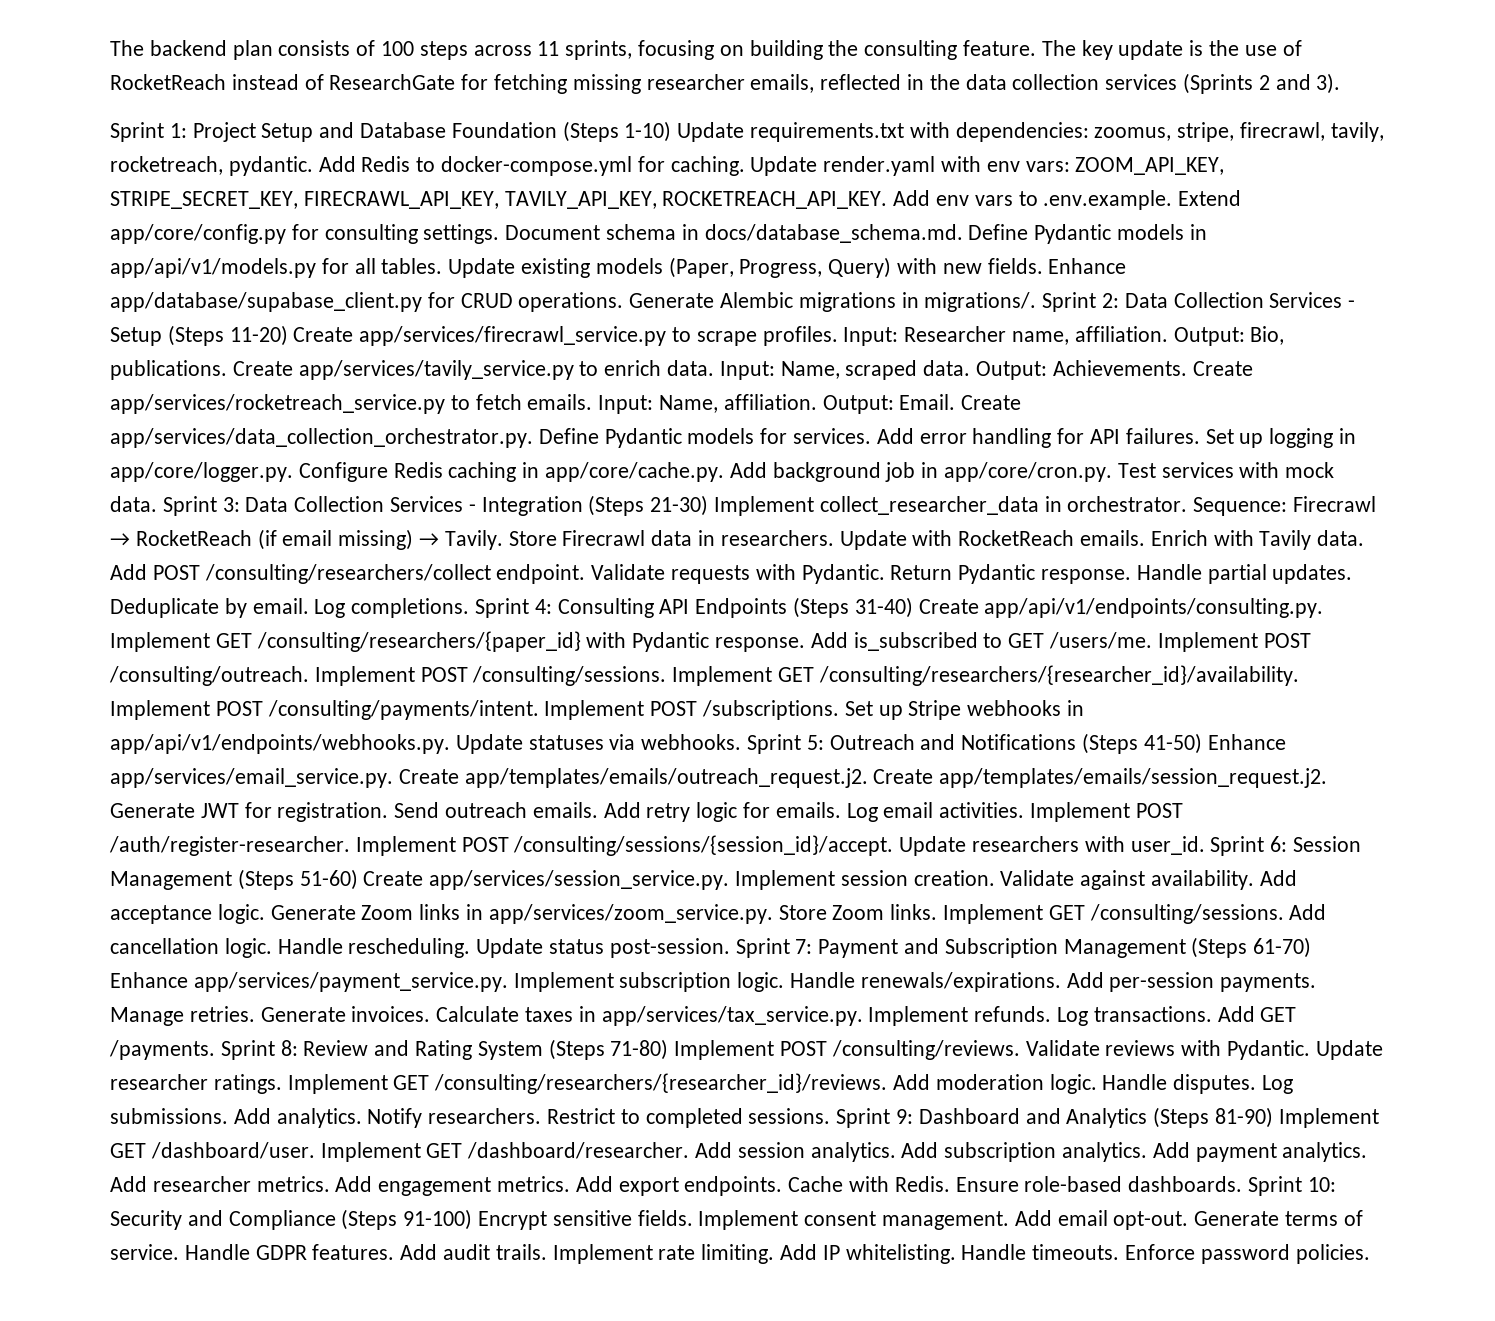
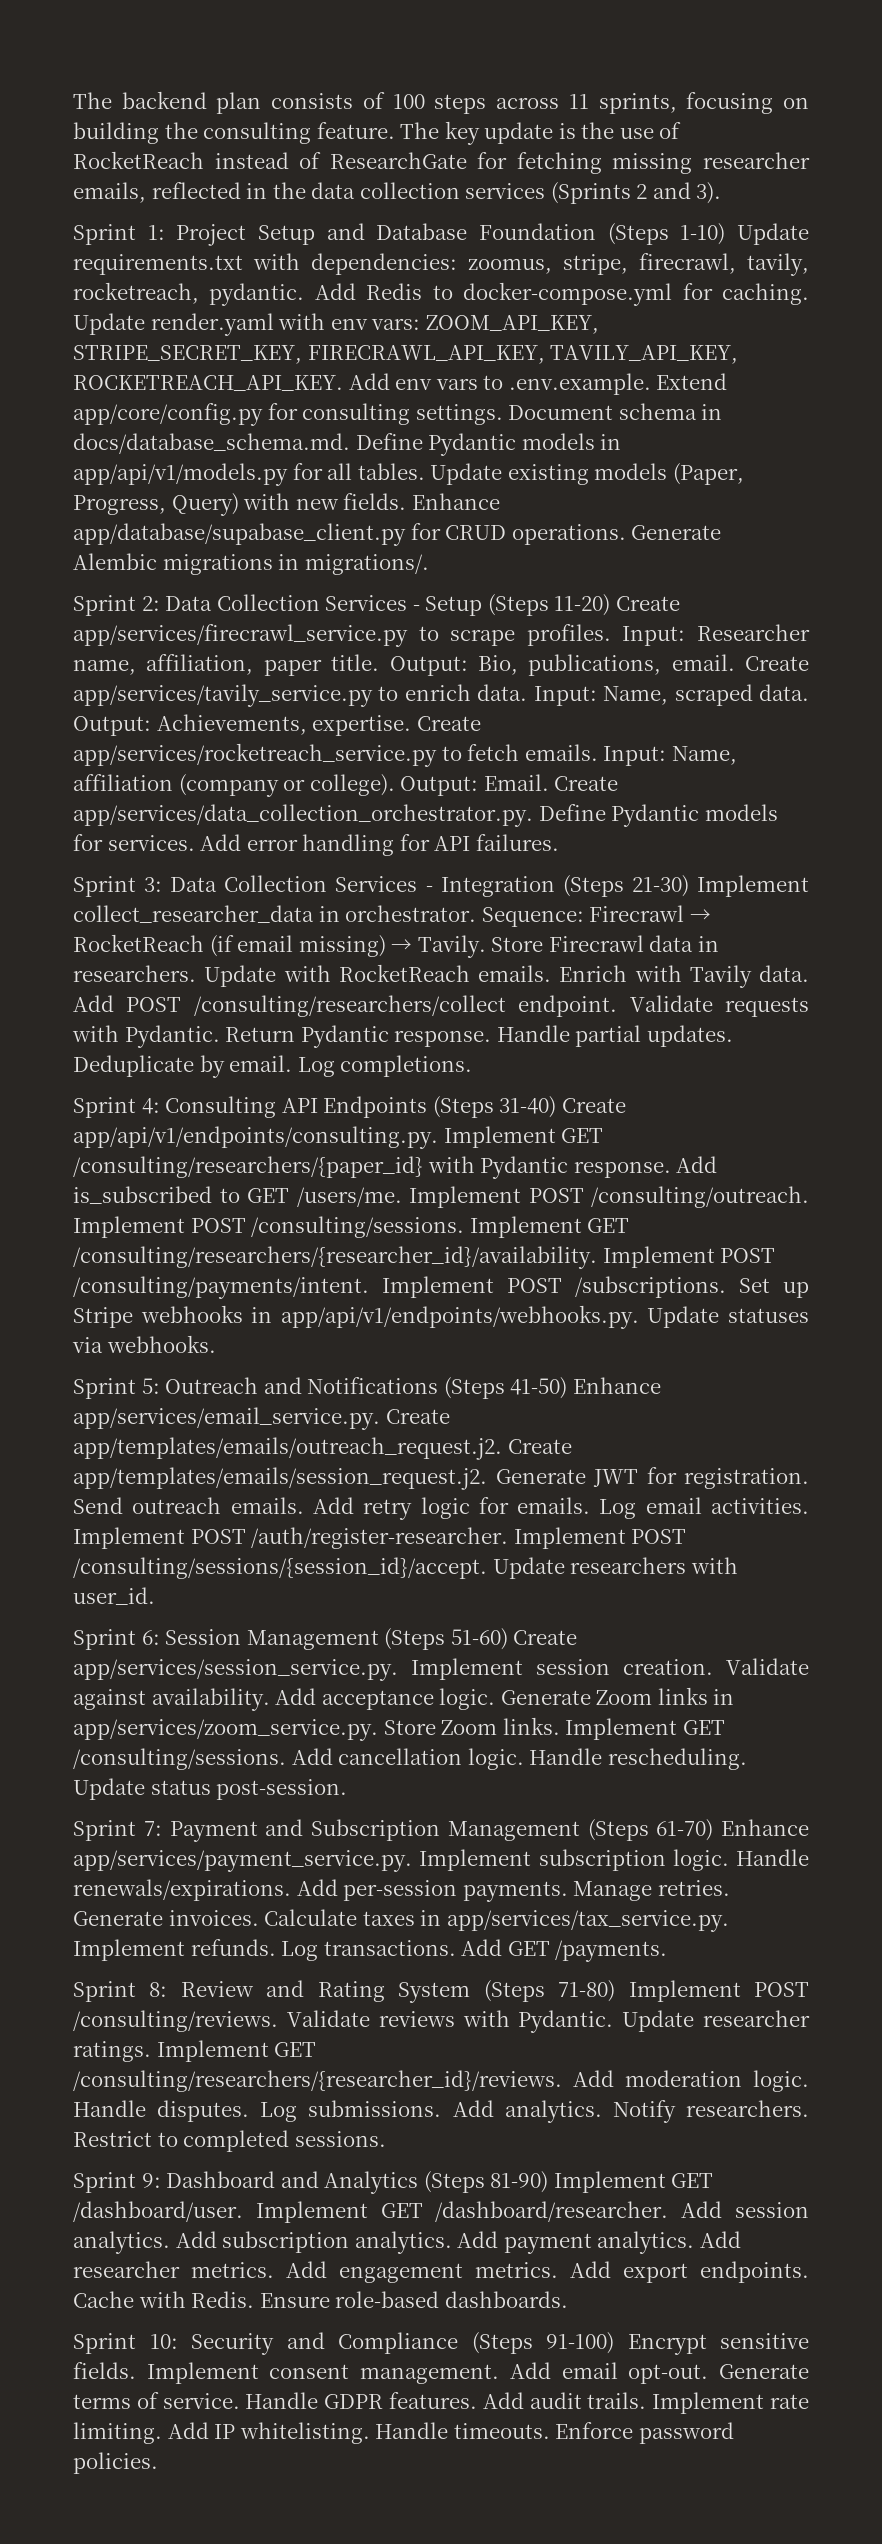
- Generate Alembic migrations in migrations/. Sprint 2: Data Collection Services - Setup (Steps 11-20) Create app/services/firecrawl_service.py to scrape profiles.
+ Generate Alembic migrations in migrations/.
+ Sprint 2: Data Collection Services - Setup (Steps 11-20) Create app/services/firecrawl_service.py to scrape profiles.
- Input: Researcher name, affiliation. Output: Bio, publications.
+ Input: Researcher name, affiliation, paper title. Output: Bio, publications, email.
- Output: Achievements.
+ Output: Achievements, expertise.
- Input: Name, affiliation.
+ Input: Name, affiliation (company or college).
- Add error handling for API failures. Set up logging in app/core/logger.py. Configure Redis caching in app/core/cache.py. Add background job in app/core/cron.py. Test services with mock data. Sprint 3: Data Collection Services - Integration (Steps 21-30) Implement collect_researcher_data in orchestrator.
+ Add error handling for API failures.
+ Sprint 3: Data Collection Services - Integration (Steps 21-30) Implement collect_researcher_data in orchestrator.
- Log completions. Sprint 4: Consulting API Endpoints (Steps 31-40) Create app/api/v1/endpoints/consulting.py. Implement GET /consulting/researchers/{paper_id} with Pydantic response.
+ Log completions.
+ Sprint 4: Consulting API Endpoints (Steps 31-40) Create app/api/v1/endpoints/consulting.py. Implement GET /consulting/researchers/{paper_id} with Pydantic response.
- Set up Stripe webhooks in app/api/v1/endpoints/webhooks.py. Update statuses via webhooks. Sprint 5: Outreach and Notifications (Steps 41-50) Enhance app/services/email_service.py. Create app/templates/emails/outreach_request.j2. Create app/templates/emails/session_request.j2. Generate JWT for registration.
+ Set up Stripe webhooks in app/api/v1/endpoints/webhooks.py. Update statuses via webhooks.
+ Sprint 5: Outreach and Notifications (Steps 41-50) Enhance app/services/email_service.py. Create app/templates/emails/outreach_request.j2. Create app/templates/emails/session_request.j2. Generate JWT for registration.
- Update researchers with user_id. Sprint 6: Session Management (Steps 51-60) Create app/services/session_service.py. Implement session creation.
+ Update researchers with user_id.
+ Sprint 6: Session Management (Steps 51-60) Create app/services/session_service.py. Implement session creation.
- Update status post-session. Sprint 7: Payment and Subscription Management (Steps 61-70) Enhance app/services/payment_service.py. Implement subscription logic.
+ Update status post-session.
+ Sprint 7: Payment and Subscription Management (Steps 61-70) Enhance app/services/payment_service.py. Implement subscription logic.
- Add GET /payments. Sprint 8: Review and Rating System (Steps 71-80) Implement POST /consulting/reviews.
+ Add GET /payments.
+ Sprint 8: Review and Rating System (Steps 71-80) Implement POST /consulting/reviews.
- Restrict to completed sessions. Sprint 9: Dashboard and Analytics (Steps 81-90) Implement GET /dashboard/user.
+ Restrict to completed sessions.
+ Sprint 9: Dashboard and Analytics (Steps 81-90) Implement GET /dashboard/user.
- Ensure role-based dashboards. Sprint 10: Security and Compliance (Steps 91-100) Encrypt sensitive fields.
+ Ensure role-based dashboards.
+ Sprint 10: Security and Compliance (Steps 91-100) Encrypt sensitive fields.

